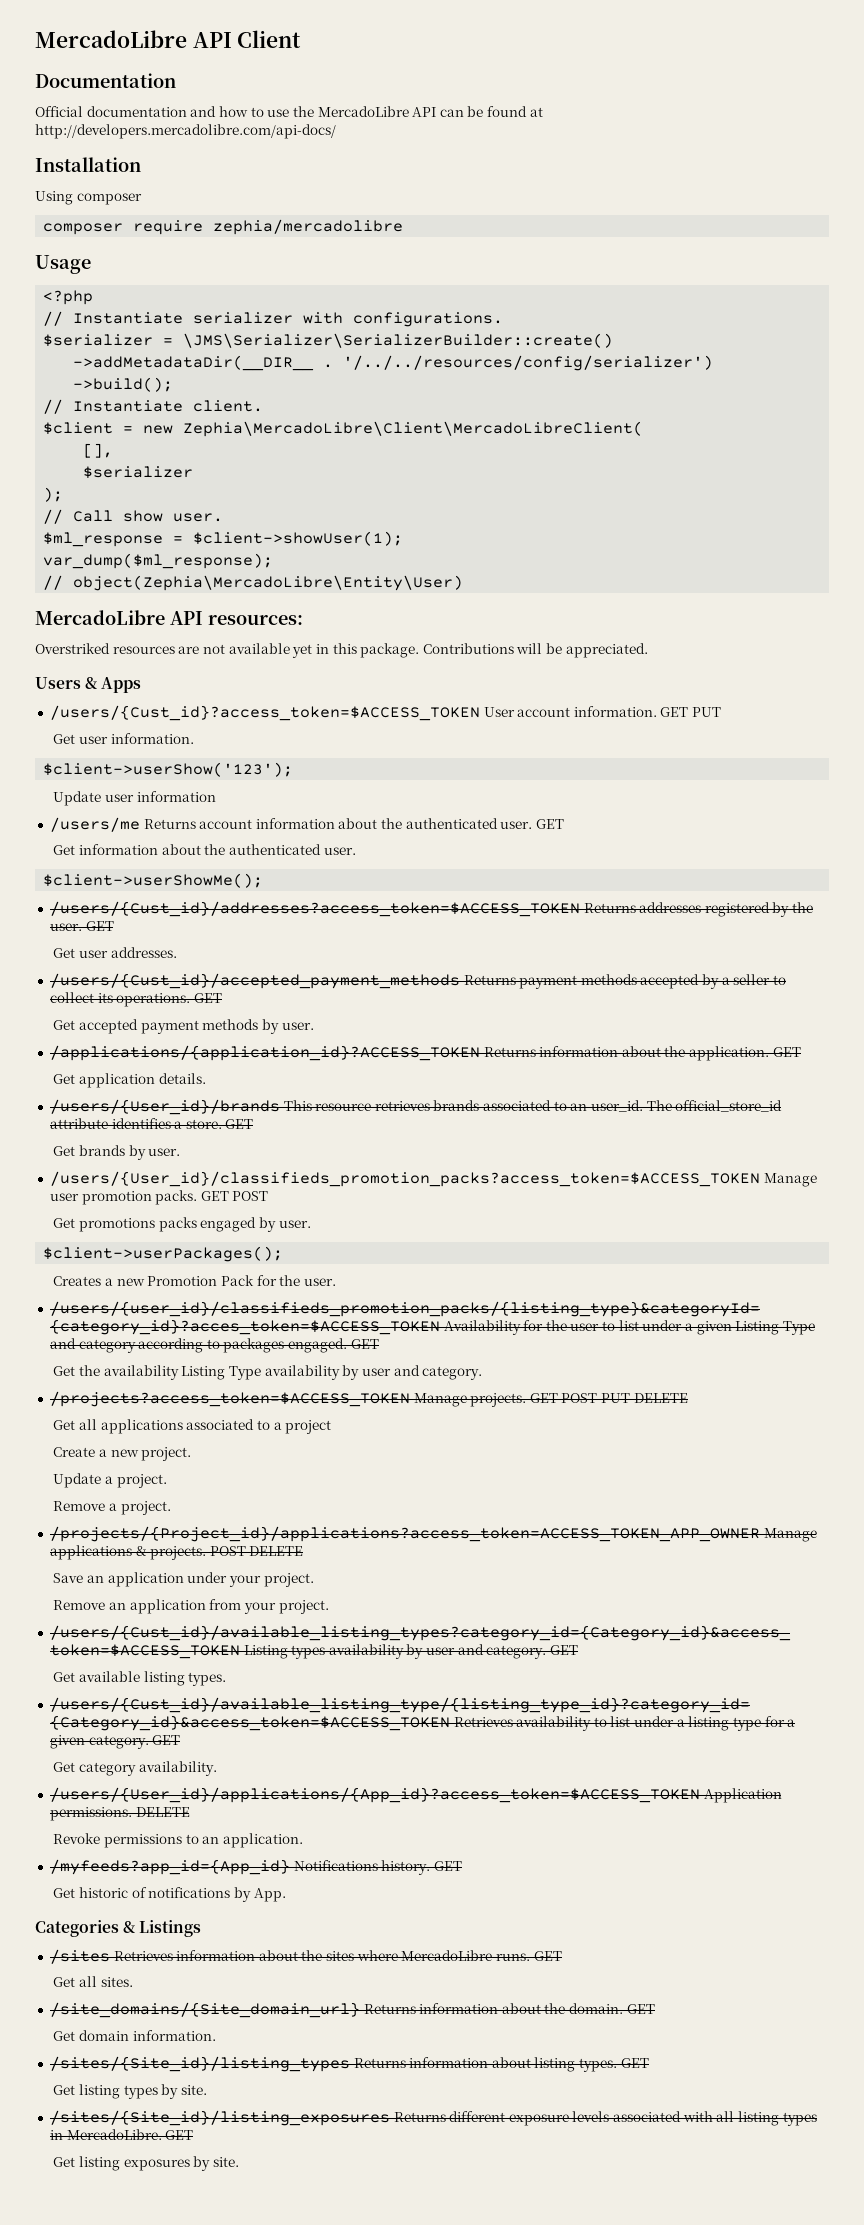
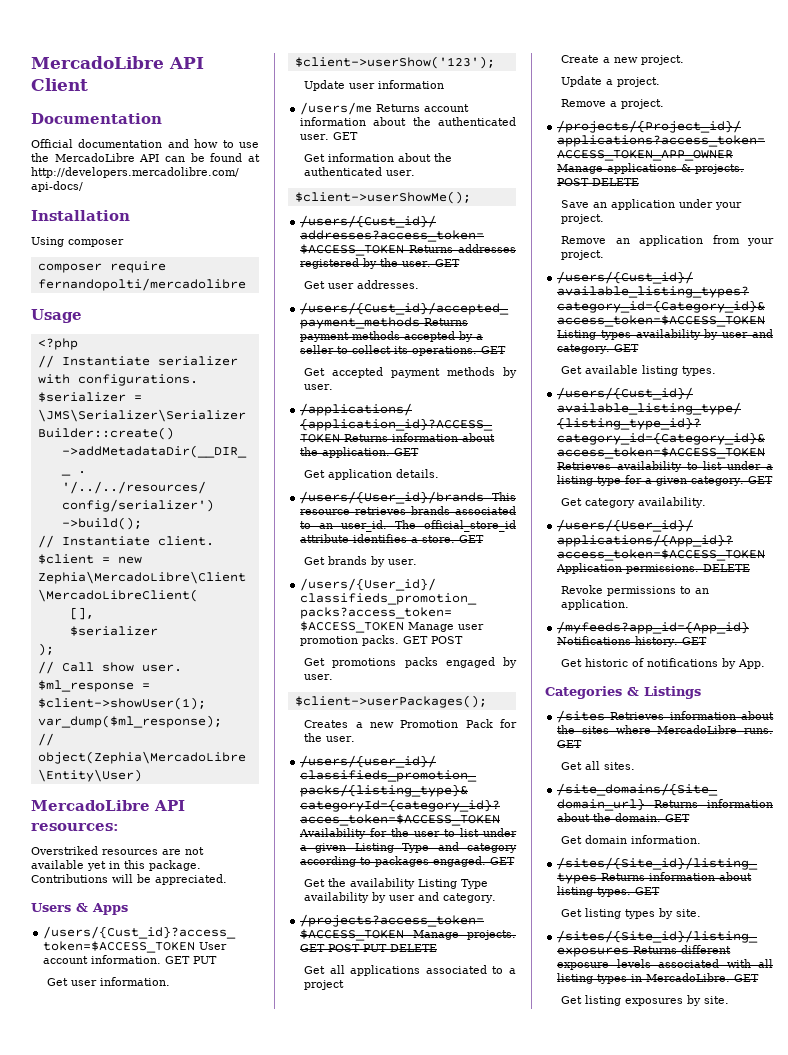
- composer require zephia/mercadolibre
+ composer require fernandopolti/mercadolibre

